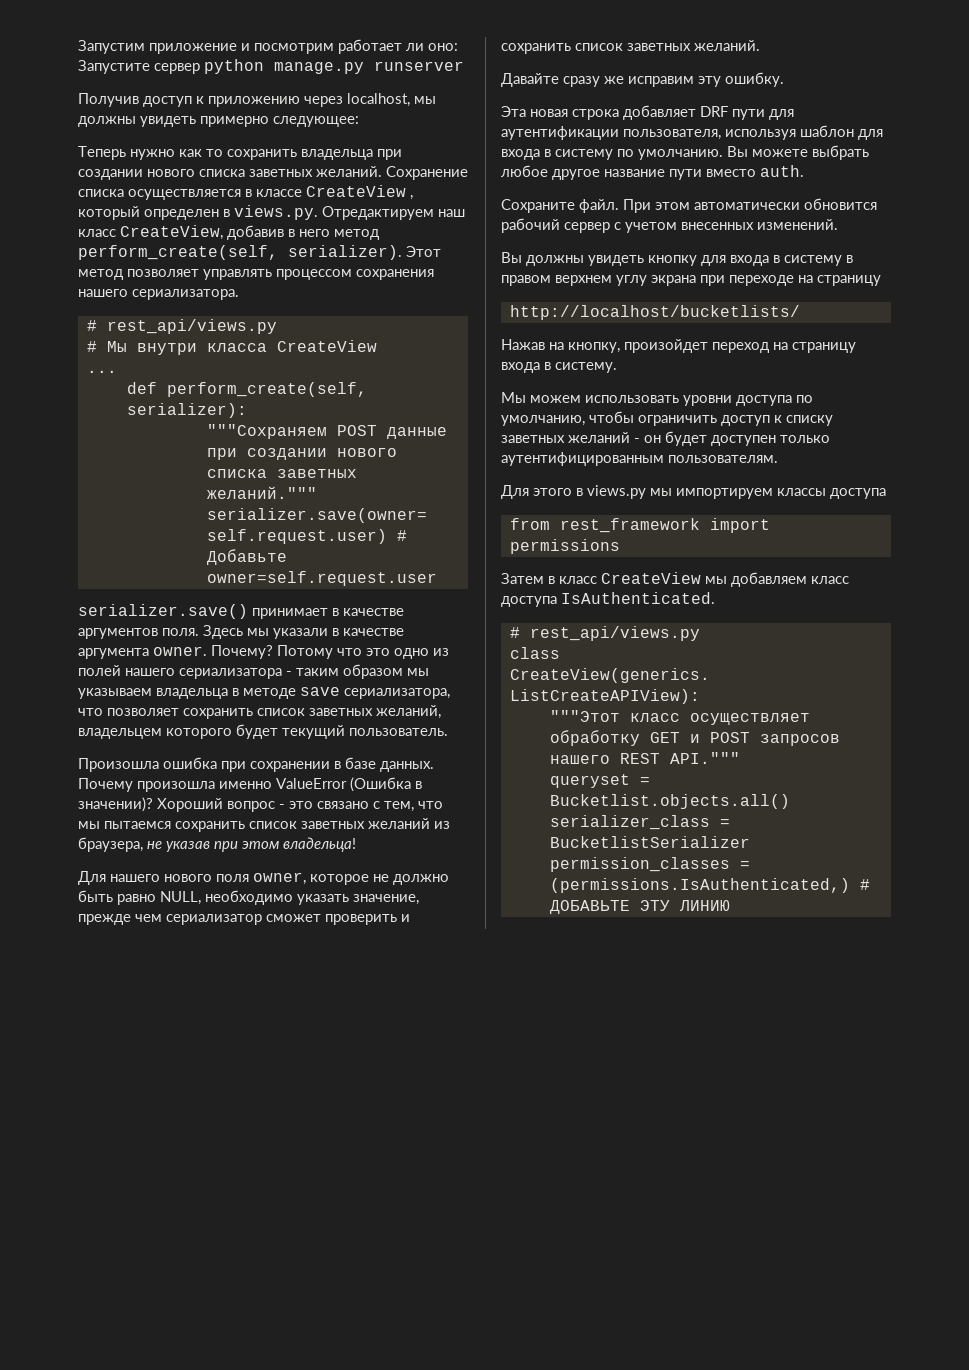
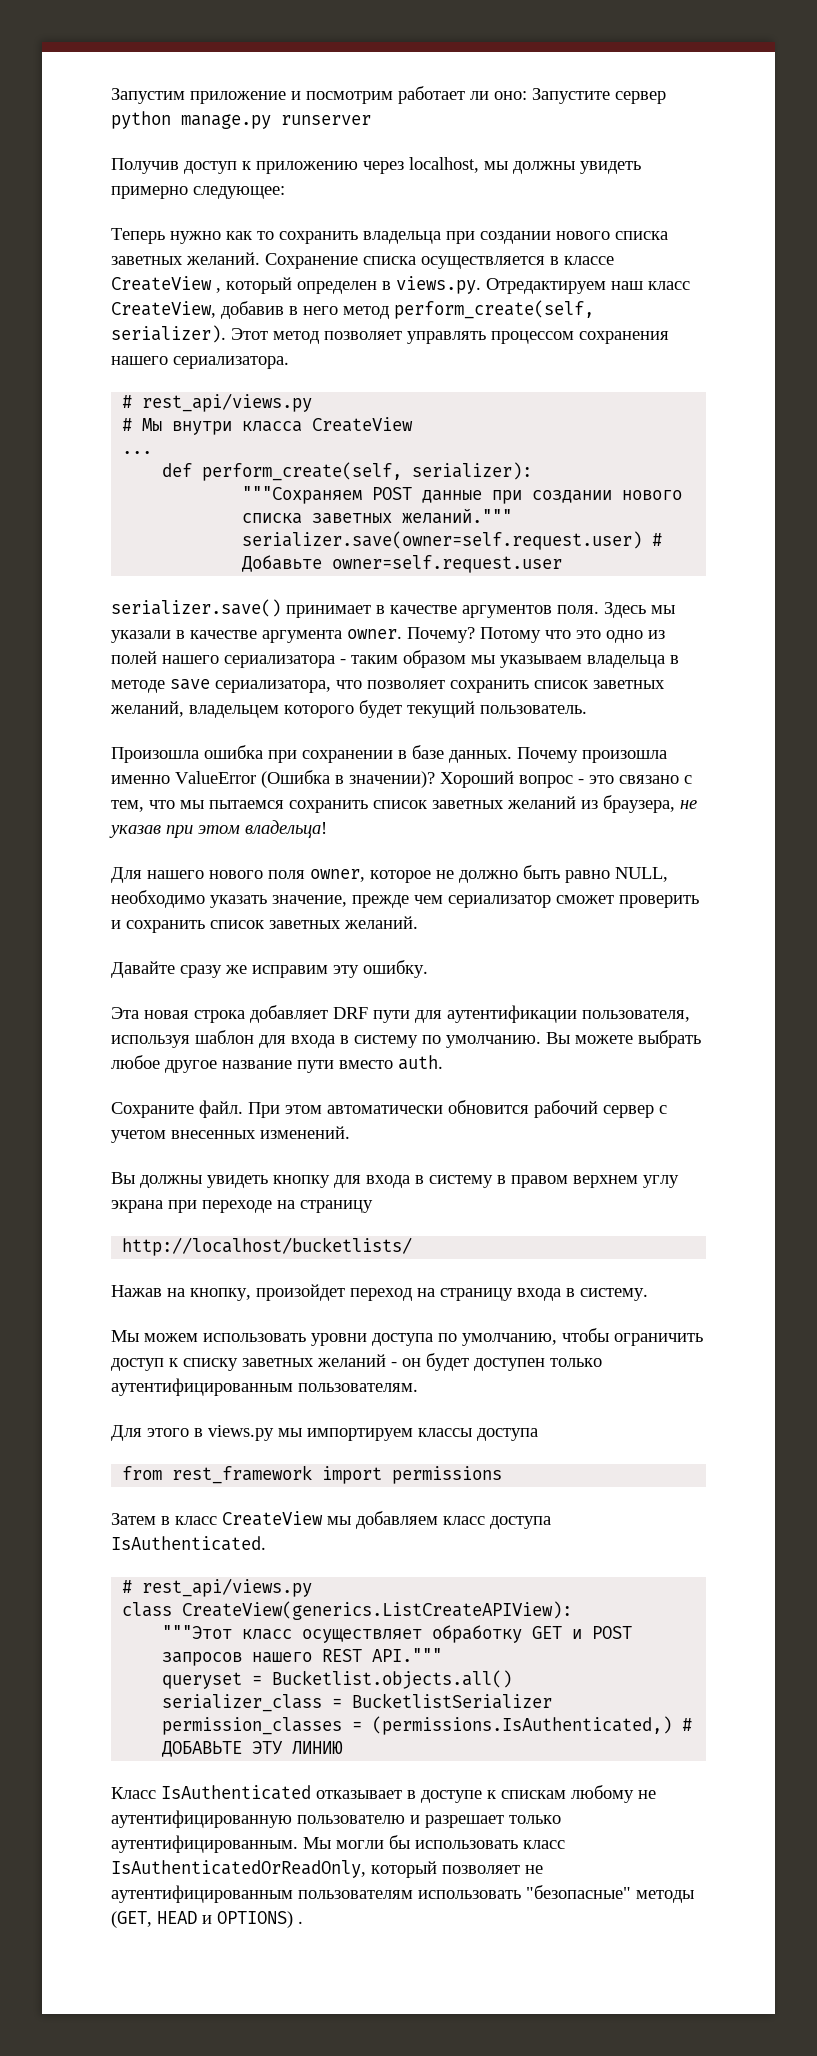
+ Класс IsAuthenticated отказывает в доступе к спискам любому не аутентифицированную пользователю и разрешает только аутентифицированным. Мы могли бы использовать класс IsAuthenticatedOrReadOnly, который позволяет не аутентифицированным пользователям использовать "безопасные" методы (GET, HEAD и OPTIONS) .

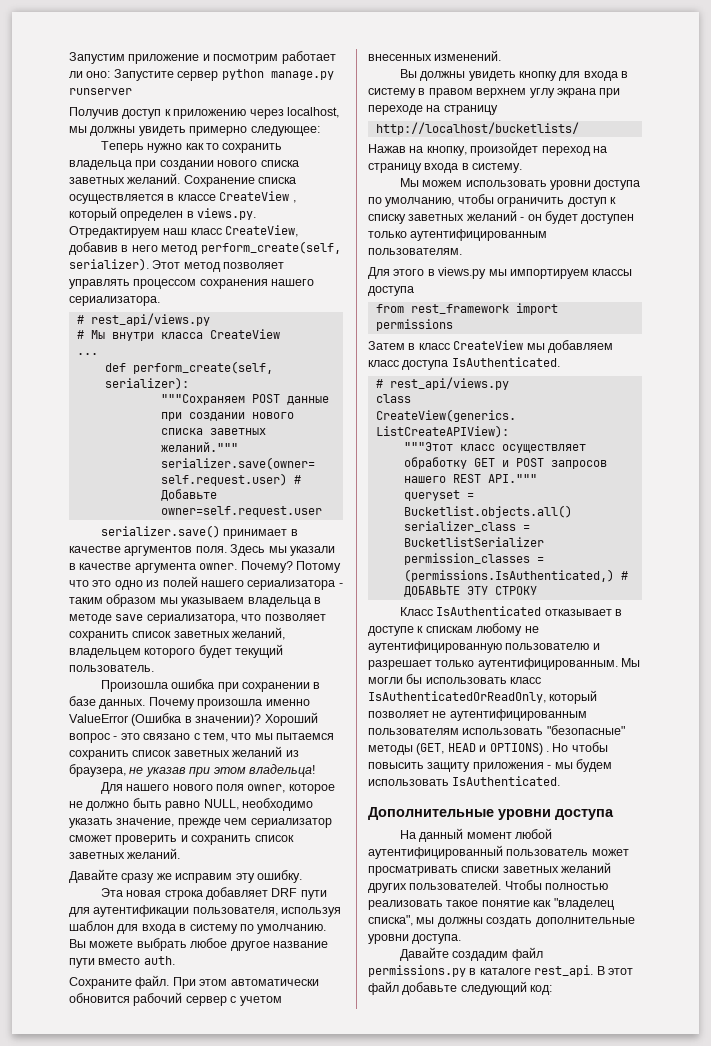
- permission_classes = (permissions.IsAuthenticated,) # ДОБАВЬТЕ ЭТУ ЛИНИЮ
+ permission_classes = (permissions.IsAuthenticated,) # ДОБАВЬТЕ ЭТУ СТРОКУ
+ Но чтобы повысить защиту приложения - мы будем использовать IsAuthenticated.
+ Дополнительные уровни доступа
+ На данный момент любой аутентифицированный пользователь может просматривать списки заветных желаний других пользователей. Чтобы полностью реализовать такое понятие как "владелец списка", мы должны создать дополнительные уровни доступа.
+ Давайте создадим файл permissions.py в каталоге rest_api. В этот файл добавьте следующий код:

